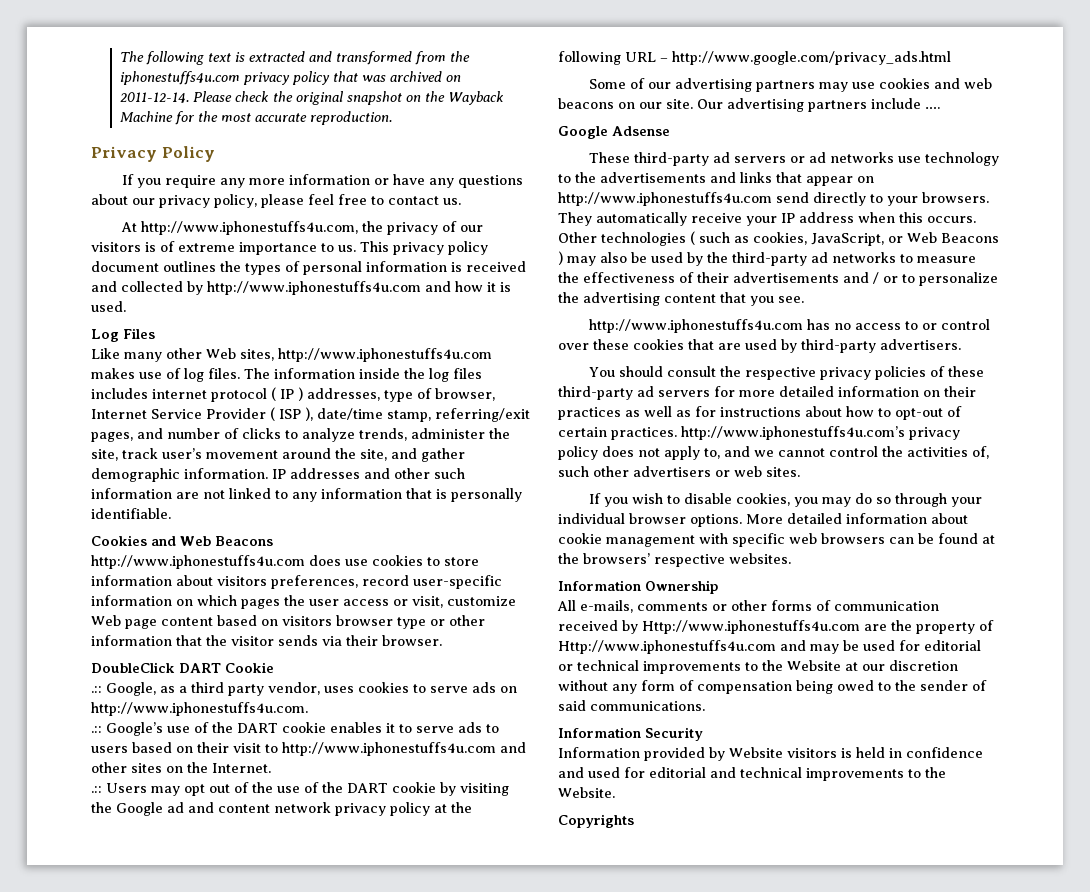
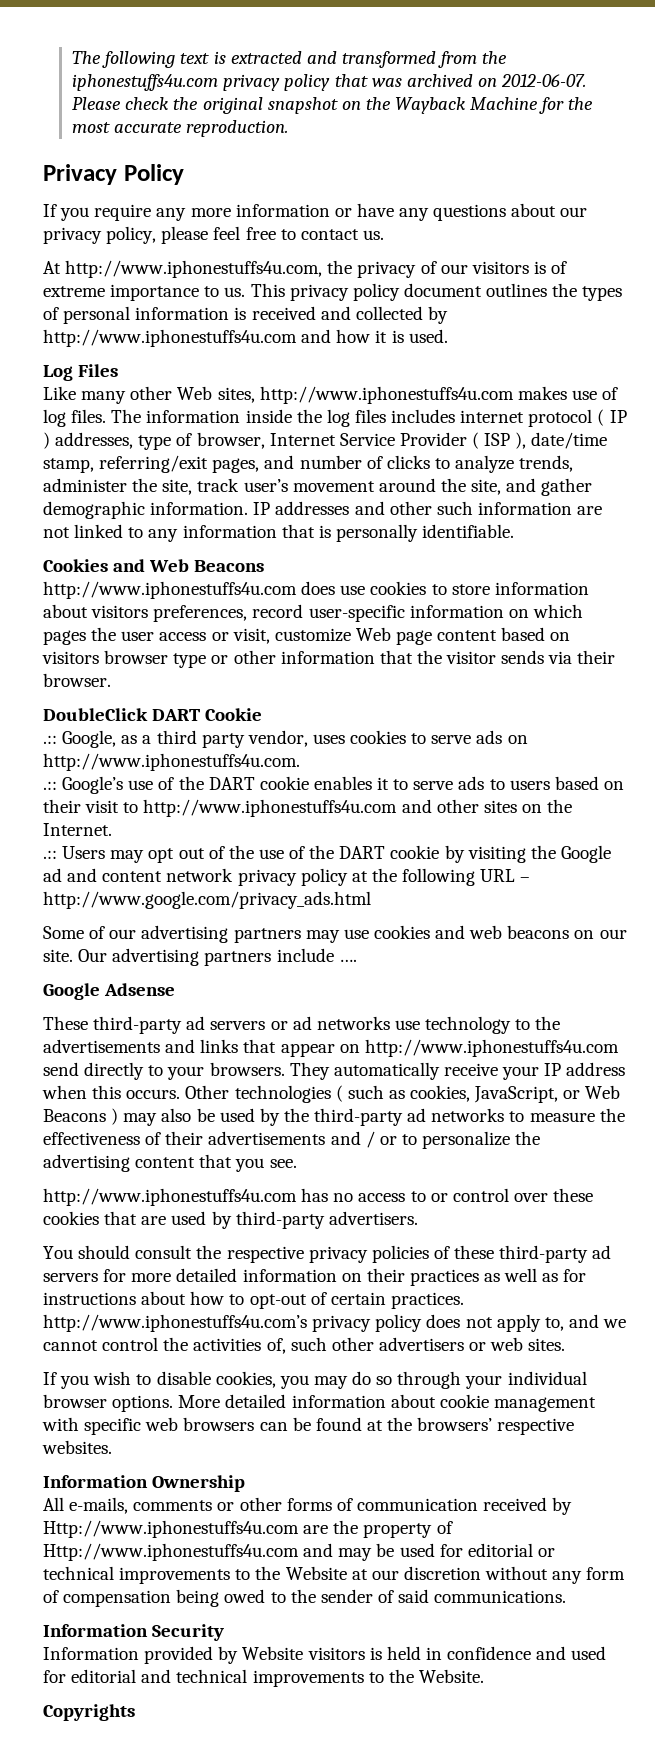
- The following text is extracted and transformed from the iphonestuffs4u.com privacy policy that was archived on 2011-12-14.
+ The following text is extracted and transformed from the iphonestuffs4u.com privacy policy that was archived on 2012-06-07.

